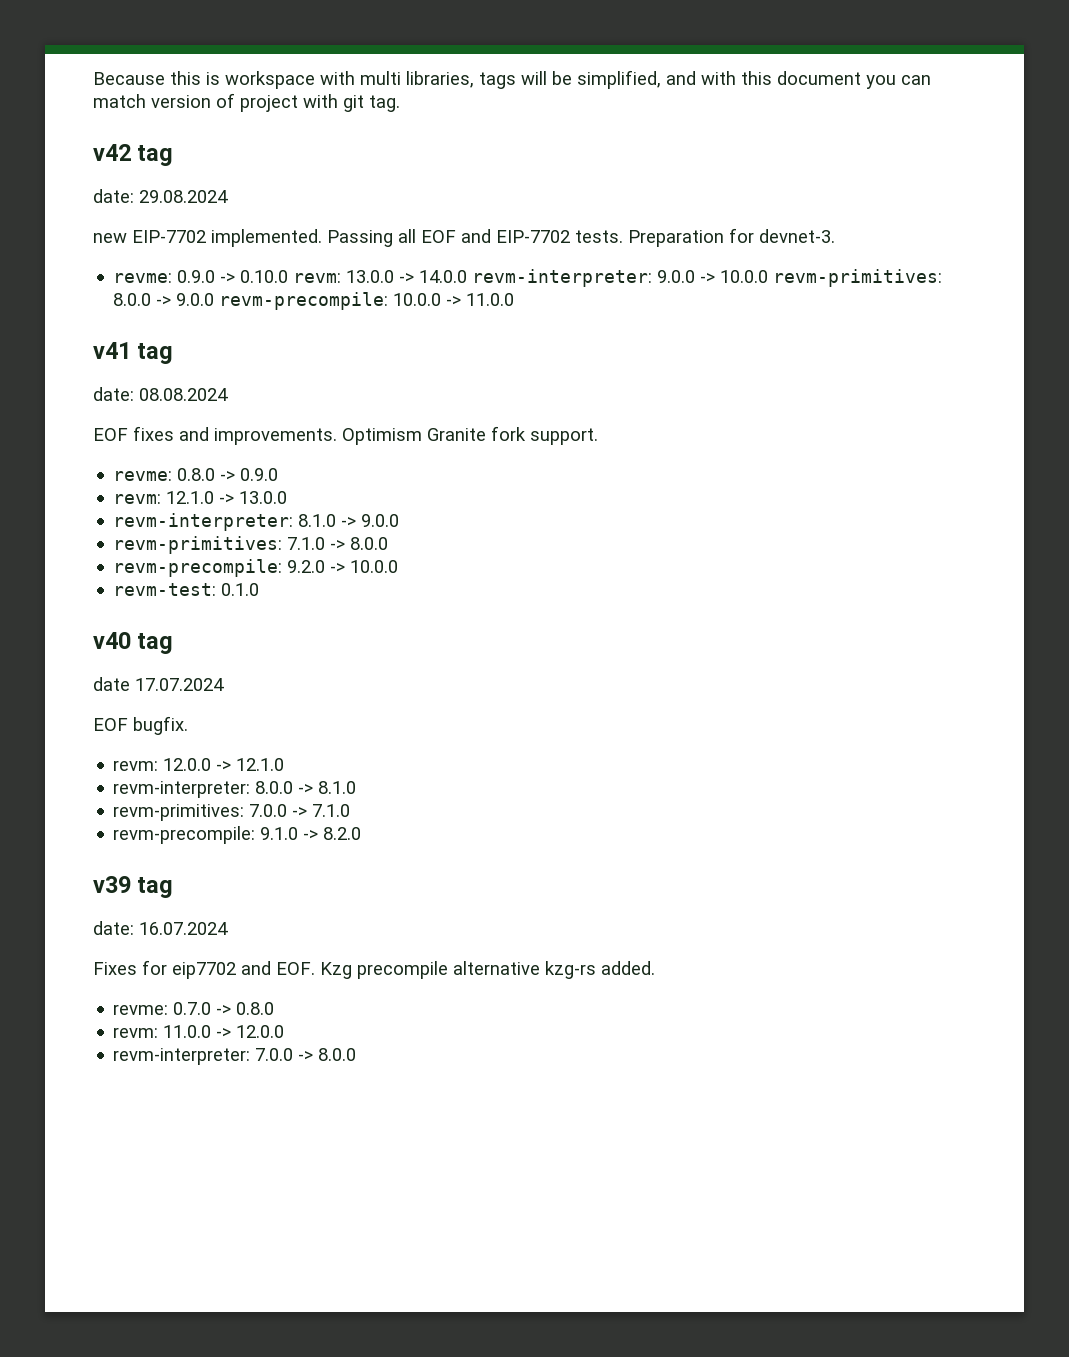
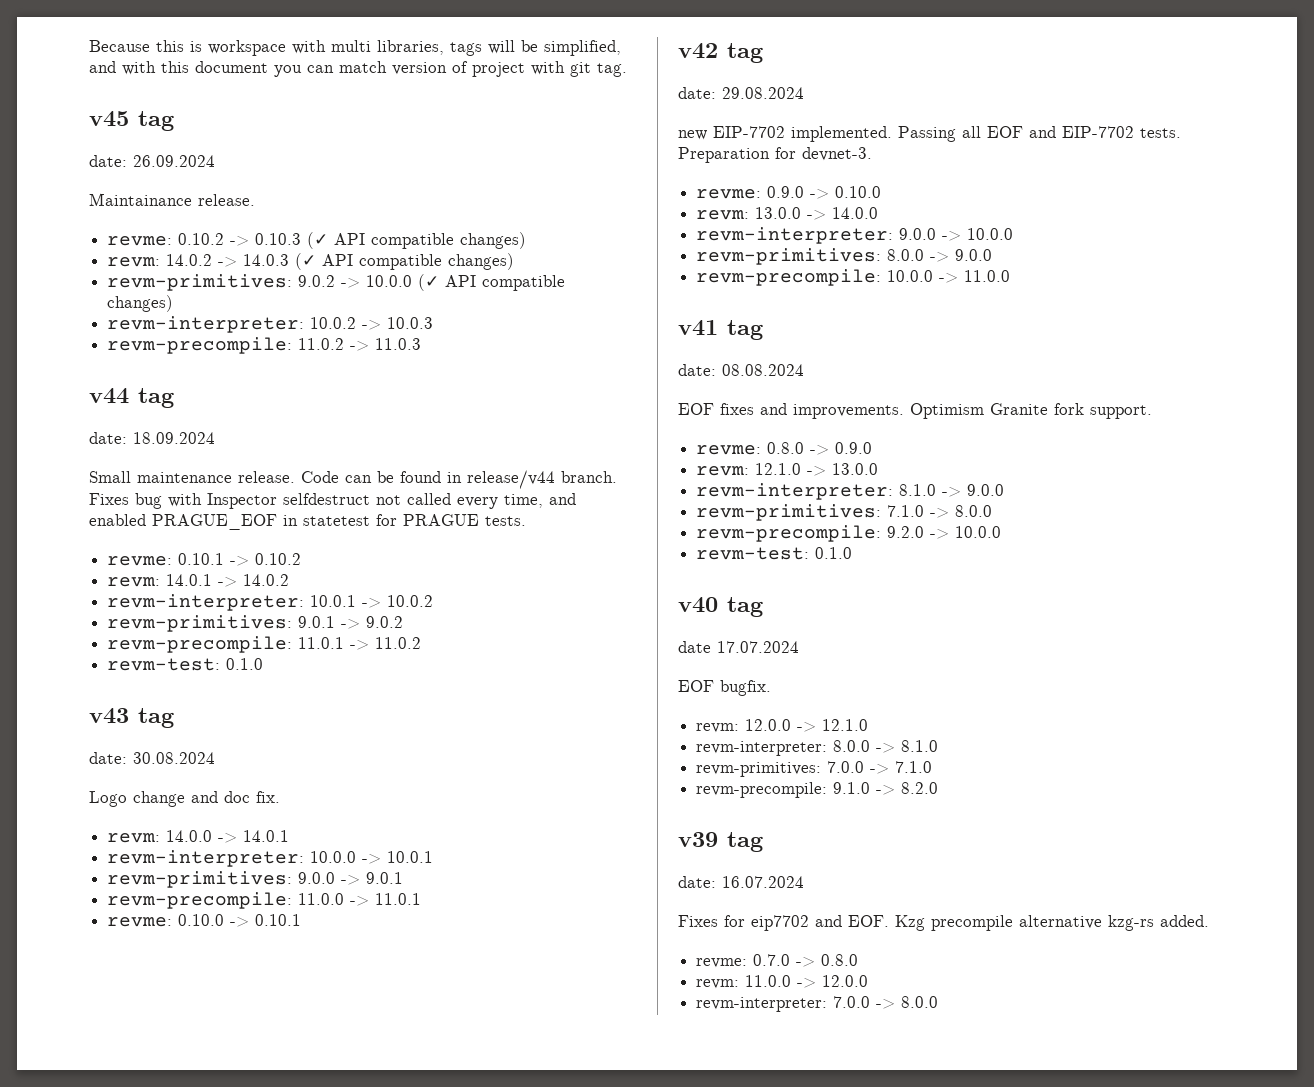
+ v45 tag
+ date: 26.09.2024
+ Maintainance release.
+ revme: 0.10.2 -> 0.10.3 (✓ API compatible changes)
+ revm: 14.0.2 -> 14.0.3 (✓ API compatible changes)
+ revm-primitives: 9.0.2 -> 10.0.0 (✓ API compatible changes)
+ revm-interpreter: 10.0.2 -> 10.0.3
+ revm-precompile: 11.0.2 -> 11.0.3
+ v44 tag
+ date: 18.09.2024
+ Small maintenance release. Code can be found in release/v44 branch. Fixes bug with Inspector selfdestruct not called every time, and enabled PRAGUE_EOF in statetest for PRAGUE tests.
+ revme: 0.10.1 -> 0.10.2
+ revm: 14.0.1 -> 14.0.2
+ revm-interpreter: 10.0.1 -> 10.0.2
+ revm-primitives: 9.0.1 -> 9.0.2
+ revm-precompile: 11.0.1 -> 11.0.2
+ revm-test: 0.1.0
+ v43 tag
+ date: 30.08.2024
+ Logo change and doc fix.
+ revm: 14.0.0 -> 14.0.1
+ revm-interpreter: 10.0.0 -> 10.0.1
+ revm-primitives: 9.0.0 -> 9.0.1
+ revm-precompile: 11.0.0 -> 11.0.1
+ revme: 0.10.0 -> 0.10.1
- revme: 0.9.0 -> 0.10.0 revm: 13.0.0 -> 14.0.0 revm-interpreter: 9.0.0 -> 10.0.0 revm-primitives: 8.0.0 -> 9.0.0 revm-precompile: 10.0.0 -> 11.0.0
+ revme: 0.9.0 -> 0.10.0
+ revm: 13.0.0 -> 14.0.0
+ revm-interpreter: 9.0.0 -> 10.0.0
+ revm-primitives: 8.0.0 -> 9.0.0
+ revm-precompile: 10.0.0 -> 11.0.0

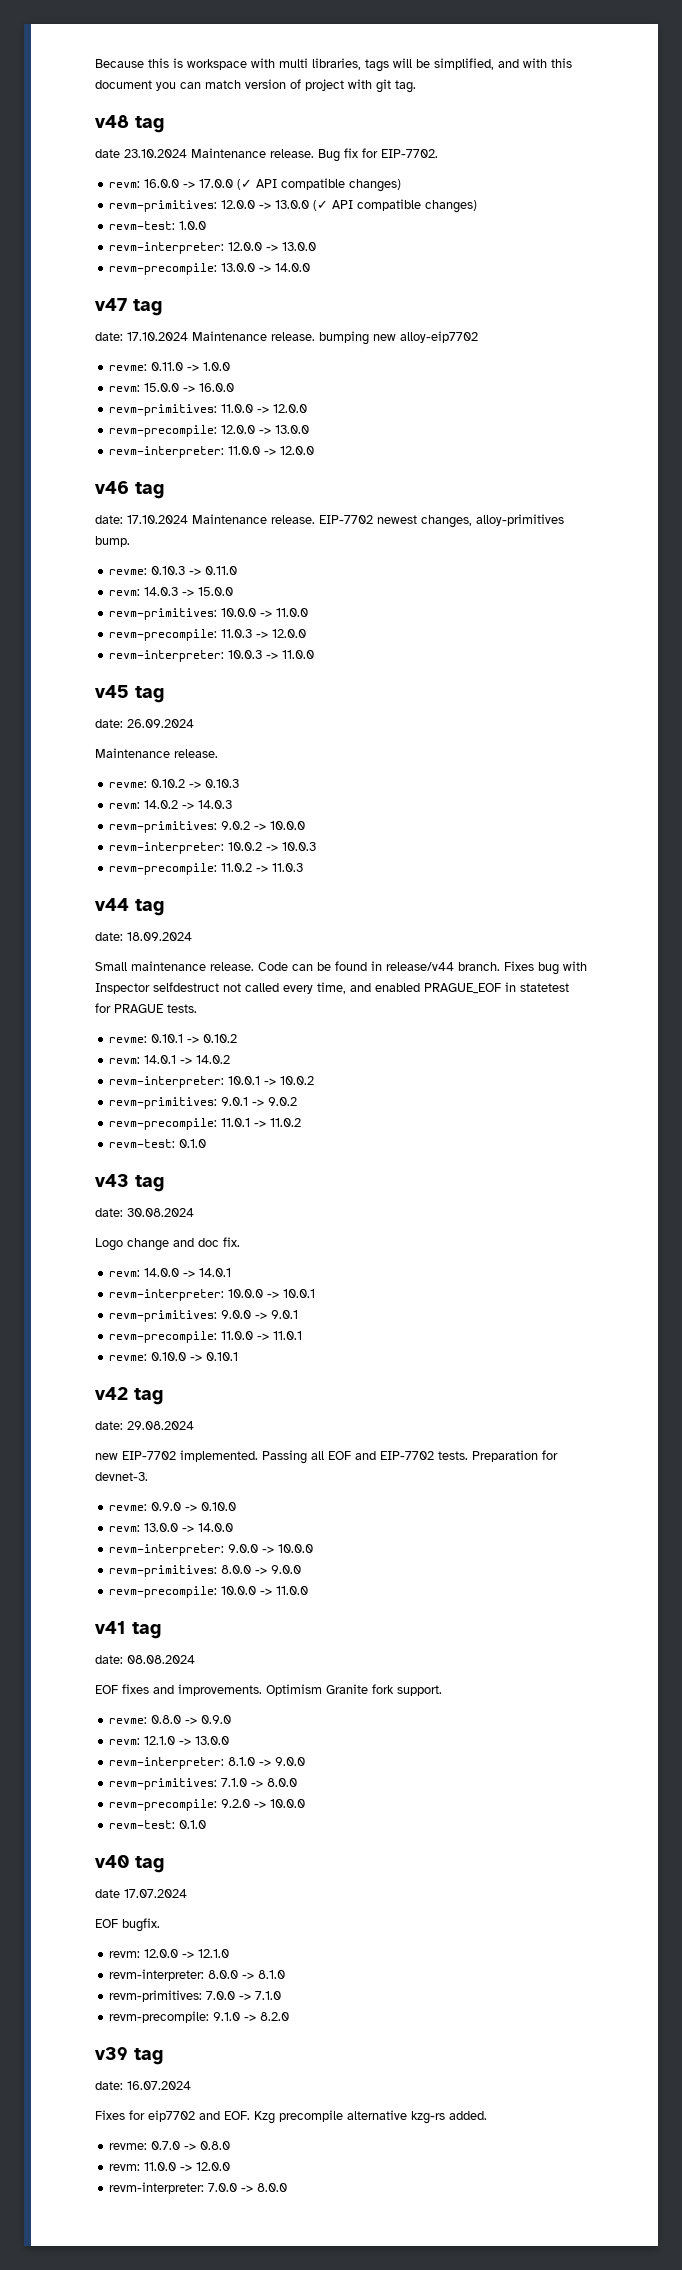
+ v48 tag
+ date 23.10.2024 Maintenance release. Bug fix for EIP-7702.
+ revm: 16.0.0 -> 17.0.0 (✓ API compatible changes)
+ revm-primitives: 12.0.0 -> 13.0.0 (✓ API compatible changes)
+ revm-test: 1.0.0
+ revm-interpreter: 12.0.0 -> 13.0.0
+ revm-precompile: 13.0.0 -> 14.0.0
+ v47 tag
+ date: 17.10.2024 Maintenance release. bumping new alloy-eip7702
+ revme: 0.11.0 -> 1.0.0
+ revm: 15.0.0 -> 16.0.0
+ revm-primitives: 11.0.0 -> 12.0.0
+ revm-precompile: 12.0.0 -> 13.0.0
+ revm-interpreter: 11.0.0 -> 12.0.0
+ v46 tag
+ date: 17.10.2024 Maintenance release. EIP-7702 newest changes, alloy-primitives bump.
+ revme: 0.10.3 -> 0.11.0
+ revm: 14.0.3 -> 15.0.0
+ revm-primitives: 10.0.0 -> 11.0.0
+ revm-precompile: 11.0.3 -> 12.0.0
+ revm-interpreter: 10.0.3 -> 11.0.0
  date: 26.09.2024
- Maintainance release.
+ Maintenance release.
- revme: 0.10.2 -> 0.10.3 (✓ API compatible changes)
+ revme: 0.10.2 -> 0.10.3
- revm: 14.0.2 -> 14.0.3 (✓ API compatible changes)
+ revm: 14.0.2 -> 14.0.3
- revm-primitives: 9.0.2 -> 10.0.0 (✓ API compatible changes)
+ revm-primitives: 9.0.2 -> 10.0.0

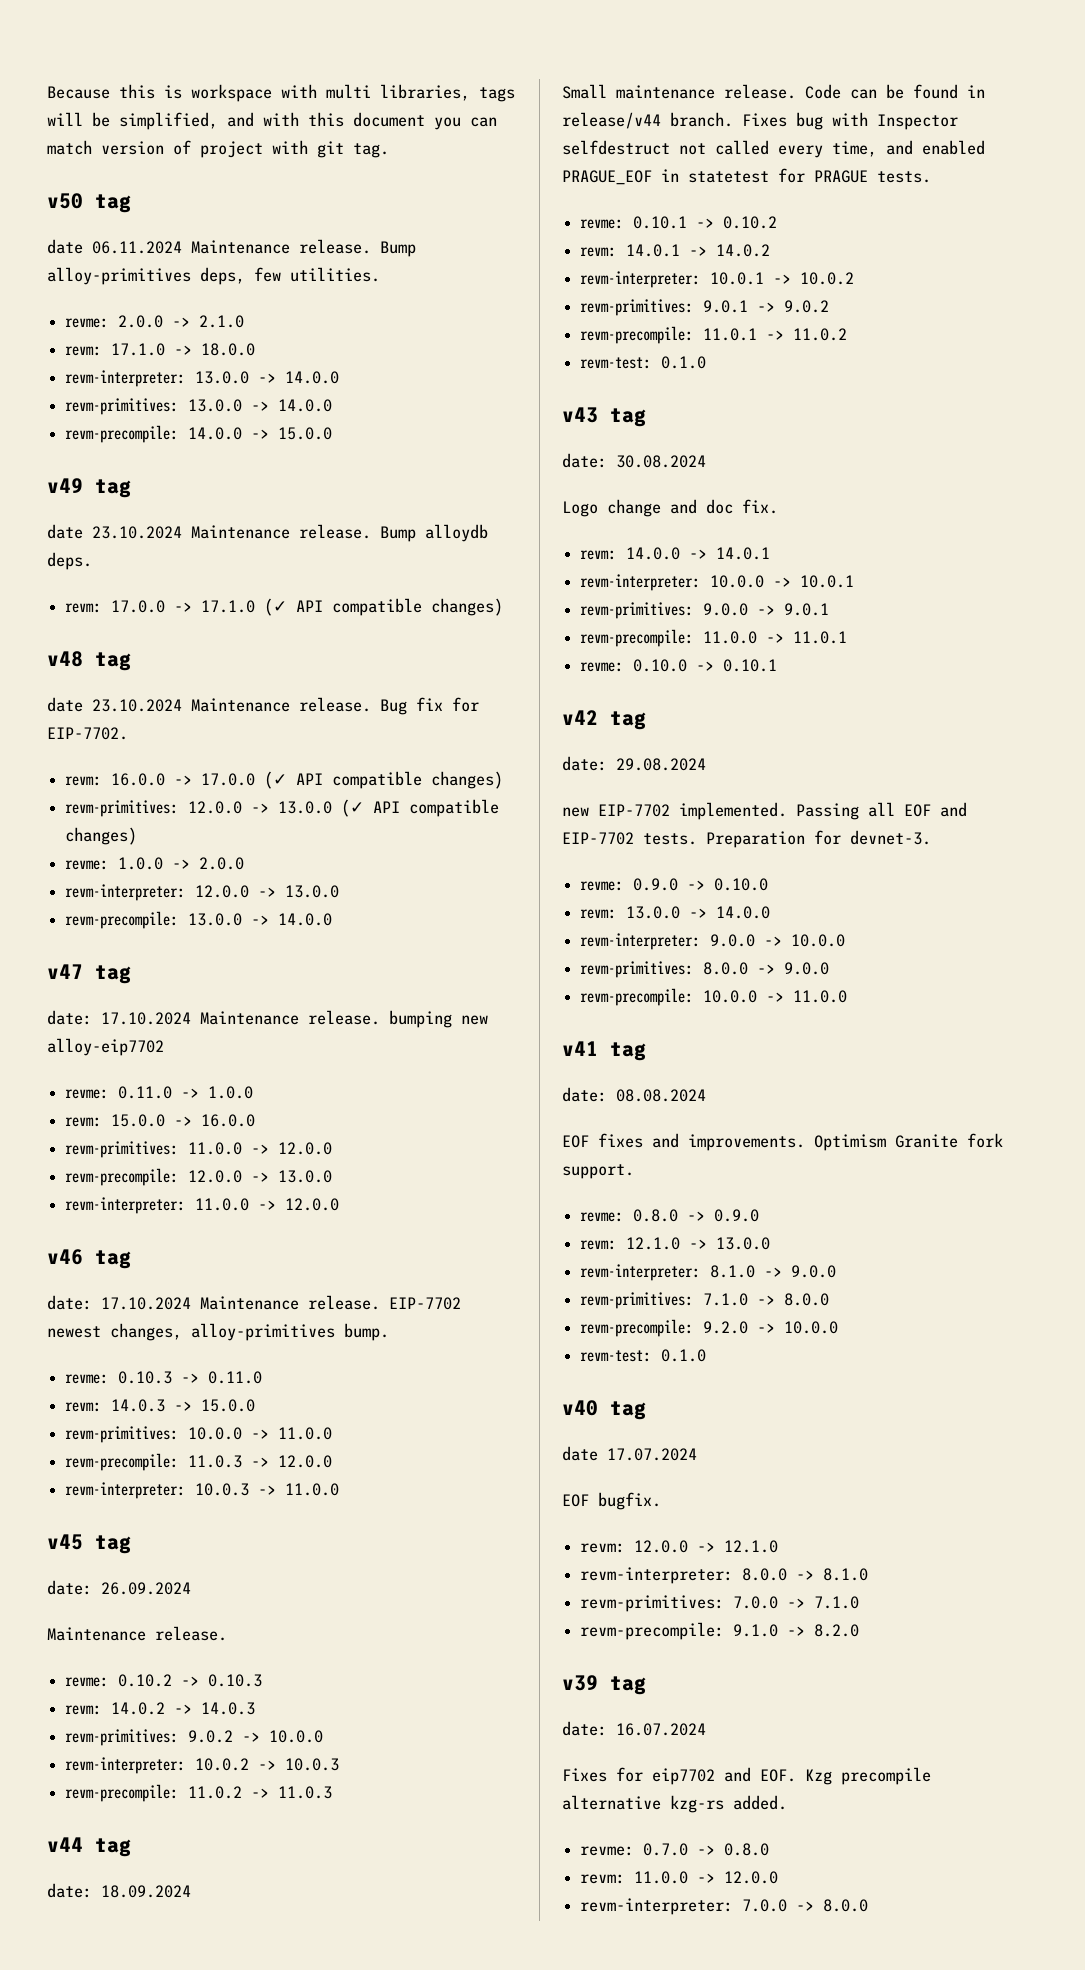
+ v50 tag
+ date 06.11.2024 Maintenance release. Bump alloy-primitives deps, few utilities.
+ revme: 2.0.0 -> 2.1.0
+ revm: 17.1.0 -> 18.0.0
+ revm-interpreter: 13.0.0 -> 14.0.0
+ revm-primitives: 13.0.0 -> 14.0.0
+ revm-precompile: 14.0.0 -> 15.0.0
+ v49 tag
+ date 23.10.2024 Maintenance release. Bump alloydb deps.
+ revm: 17.0.0 -> 17.1.0 (✓ API compatible changes)
- revm-test: 1.0.0
+ revme: 1.0.0 -> 2.0.0

